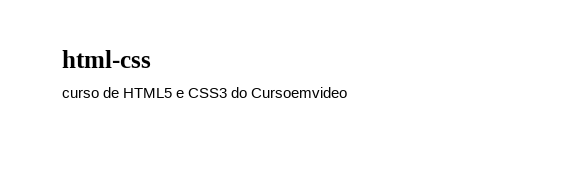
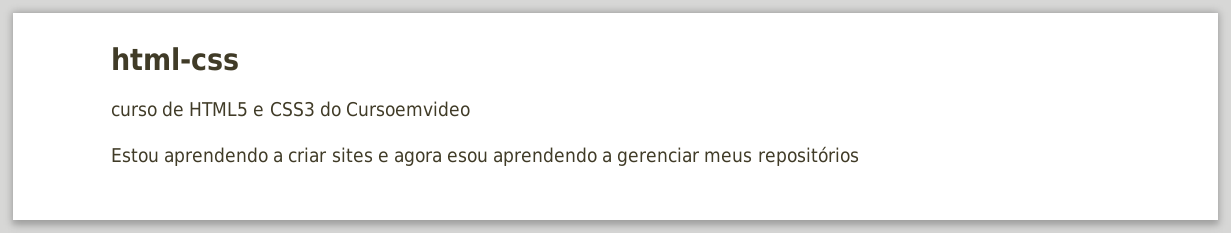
+ Estou aprendendo a criar sites e agora esou aprendendo a gerenciar meus repositórios

